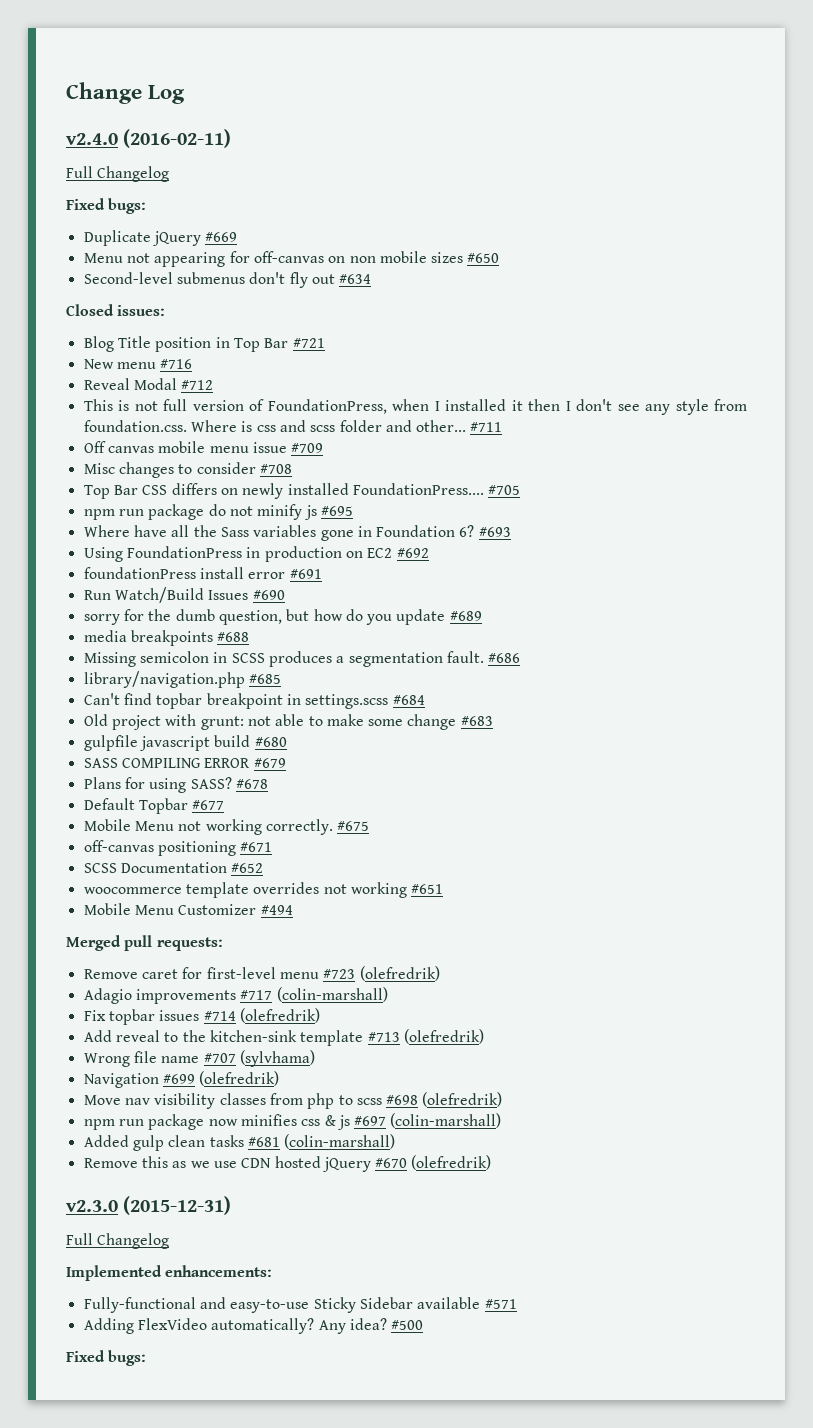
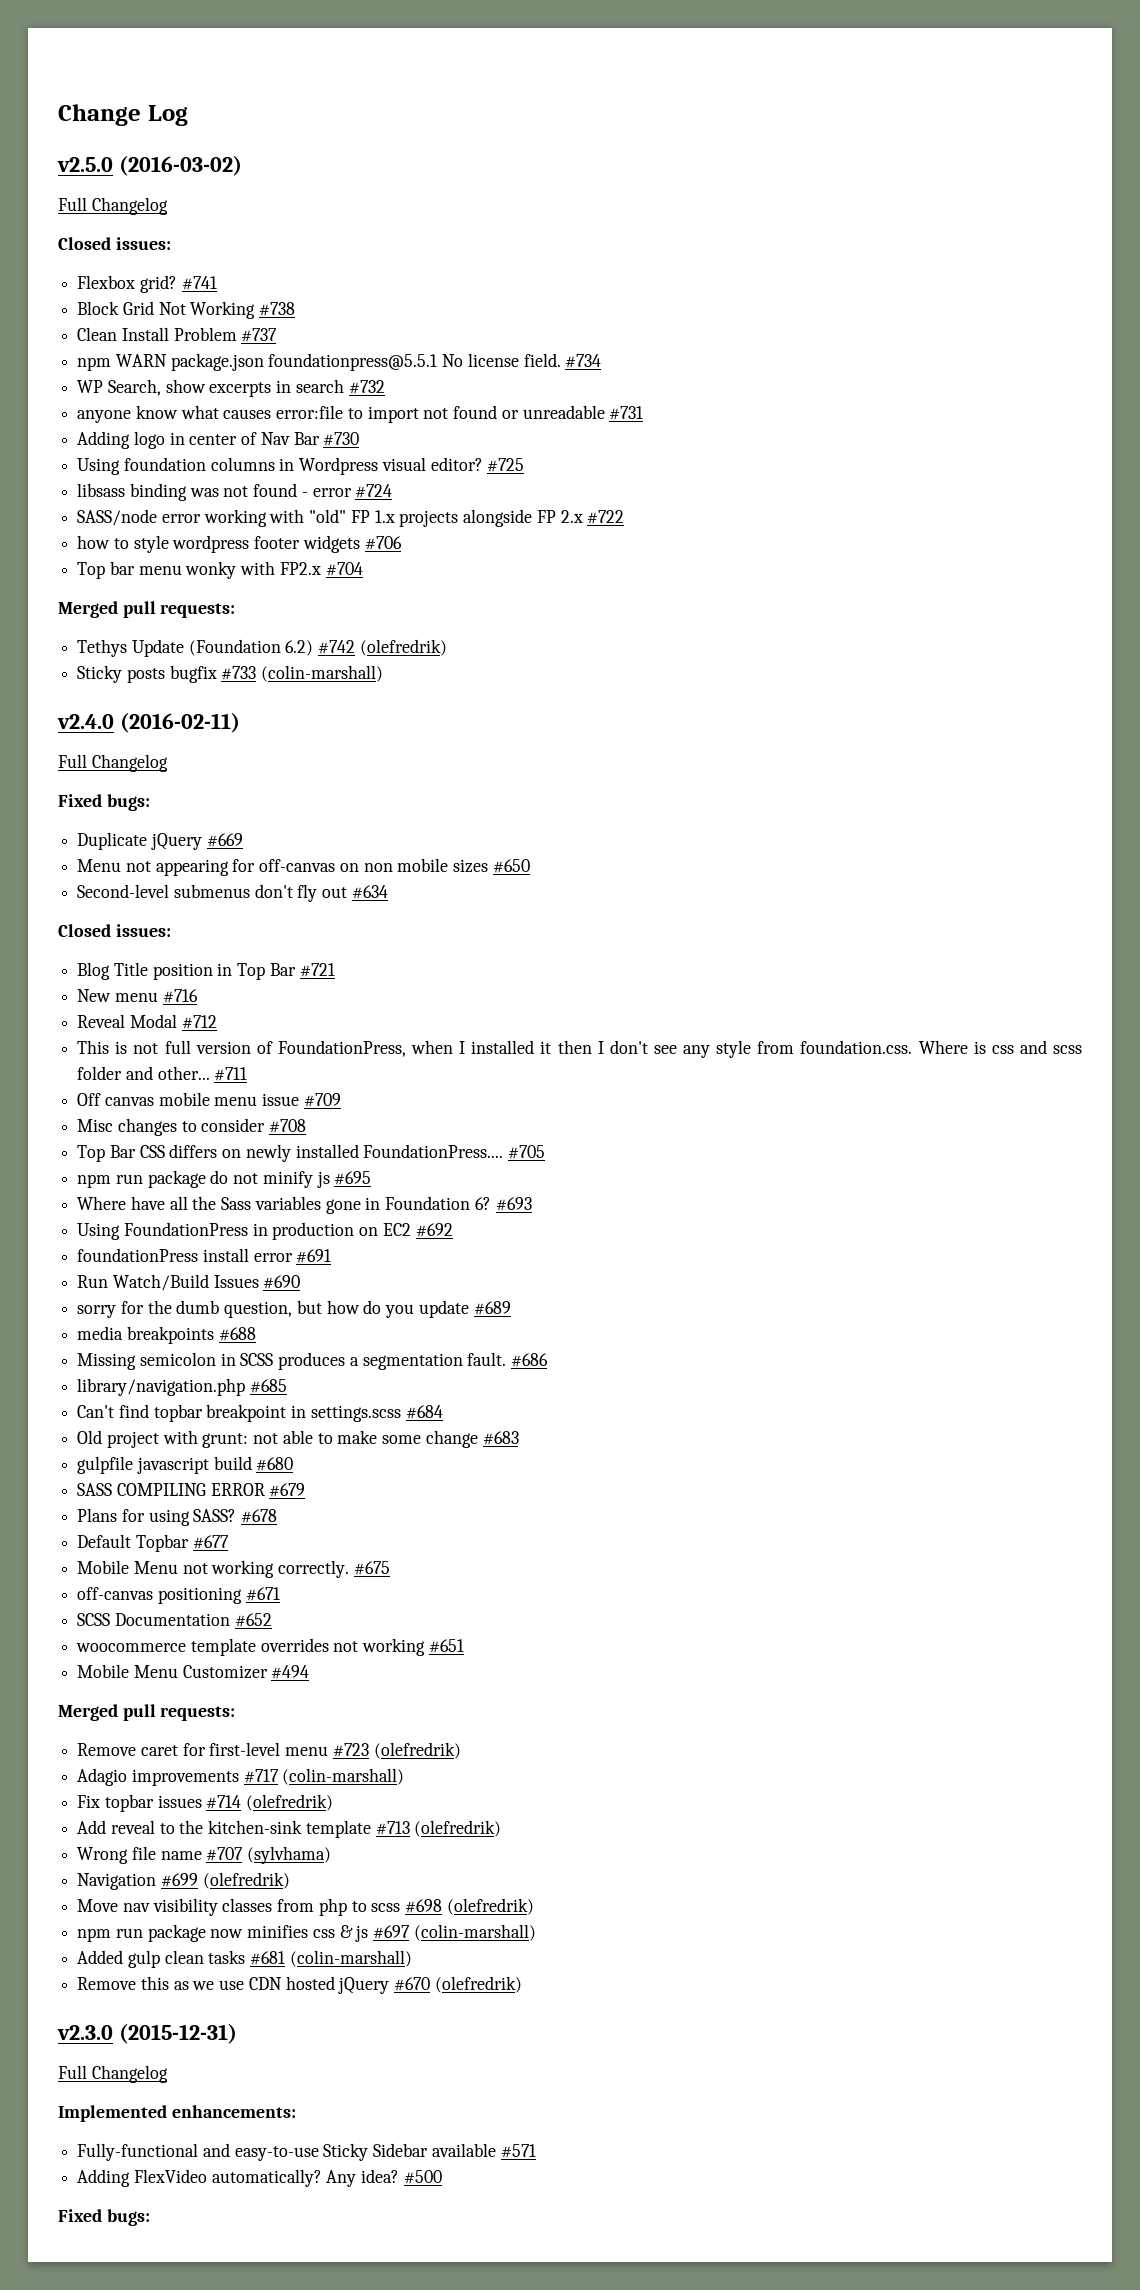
+ v2.5.0 (2016-03-02)
+ Full Changelog
+ Closed issues:
+ Flexbox grid? #741
+ Block Grid Not Working #738
+ Clean Install Problem #737
+ npm WARN package.json foundationpress@5.5.1 No license field. #734
+ WP Search, show excerpts in search #732
+ anyone know what causes error:file to import not found or unreadable #731
+ Adding logo in center of Nav Bar #730
+ Using foundation columns in Wordpress visual editor? #725
+ libsass binding was not found - error #724
+ SASS/node error working with "old" FP 1.x projects alongside FP 2.x #722
+ how to style wordpress footer widgets #706
+ Top bar menu wonky with FP2.x #704
+ Merged pull requests:
+ Tethys Update (Foundation 6.2) #742 (olefredrik)
+ Sticky posts bugfix #733 (colin-marshall)

